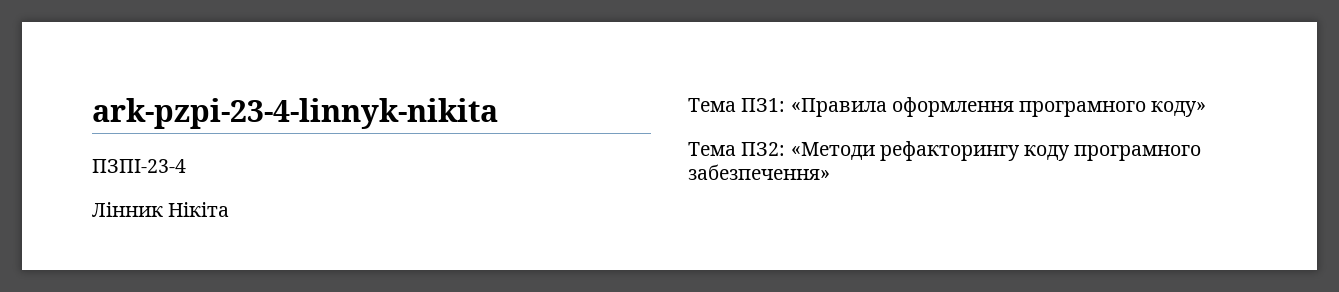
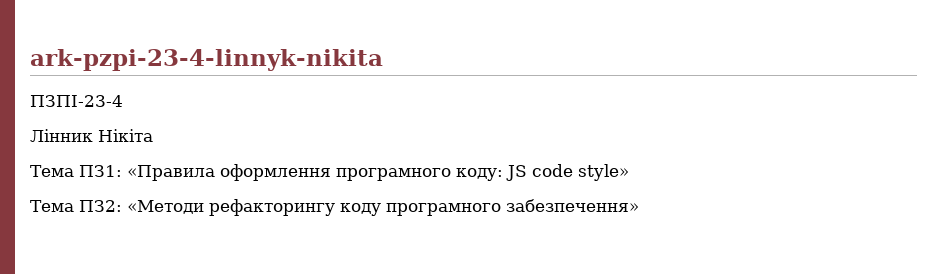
- Тема ПЗ1: «Правила оформлення програмного коду»
+ Тема ПЗ1: «Правила оформлення програмного коду: JS code style»

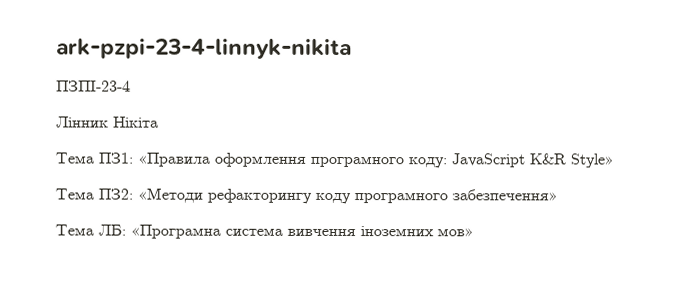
- Тема ПЗ1: «Правила оформлення програмного коду: JS code style»
+ Тема ПЗ1: «Правила оформлення програмного коду: JavaScript K&R Style»
+ Тема ЛБ: «Програмна система вивчення іноземних мов»

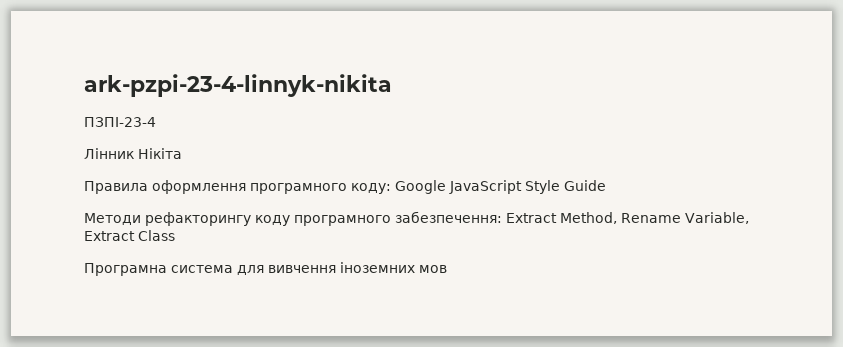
- Тема ПЗ1: «Правила оформлення програмного коду: JavaScript K&R Style»
- Тема ПЗ2: «Методи рефакторингу коду програмного забезпечення»
- Тема ЛБ: «Програмна система вивчення іноземних мов»
+ Правила оформлення програмного коду: Google JavaScript Style Guide
+ Методи рефакторингу коду програмного забезпечення: Extract Method, Rename Variable, Extract Class
+ Програмна система для вивчення іноземних мов

